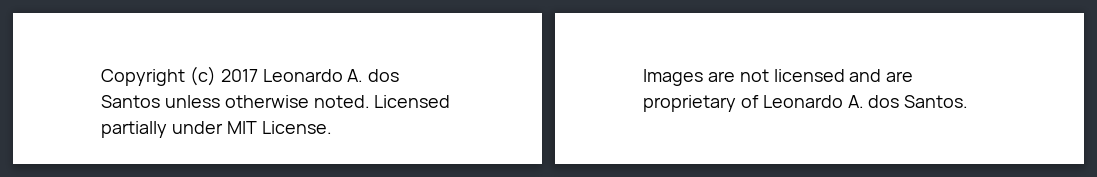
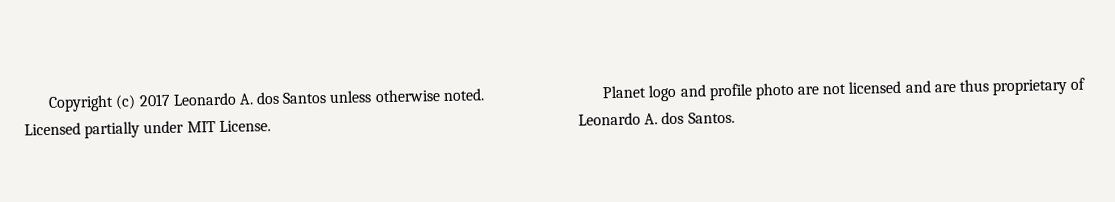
- Images are not licensed and are proprietary of Leonardo A. dos Santos.
+ Planet logo and profile photo are not licensed and are thus proprietary of Leonardo A. dos Santos.

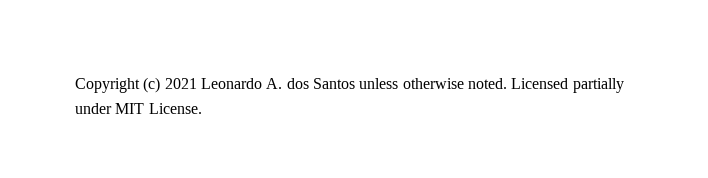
- Copyright (c) 2017 Leonardo A. dos Santos unless otherwise noted.
+ Copyright (c) 2021 Leonardo A. dos Santos unless otherwise noted.
- Planet logo and profile photo are not licensed and are thus proprietary of Leonardo A. dos Santos.

